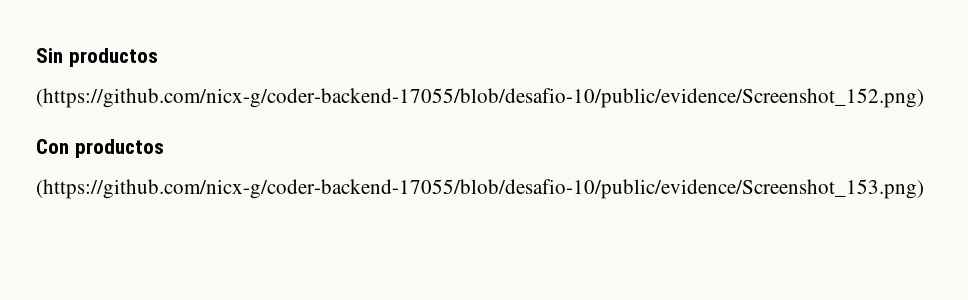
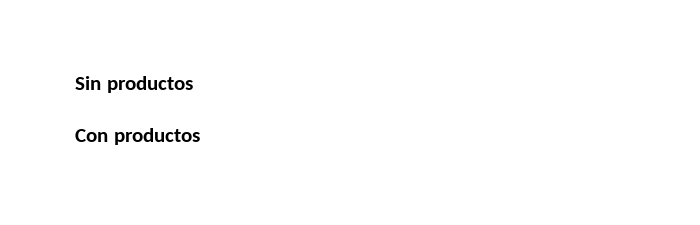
- (https://github.com/nicx-g/coder-backend-17055/blob/desafio-10/public/evidence/Screenshot_152.png)
- (https://github.com/nicx-g/coder-backend-17055/blob/desafio-10/public/evidence/Screenshot_153.png)

